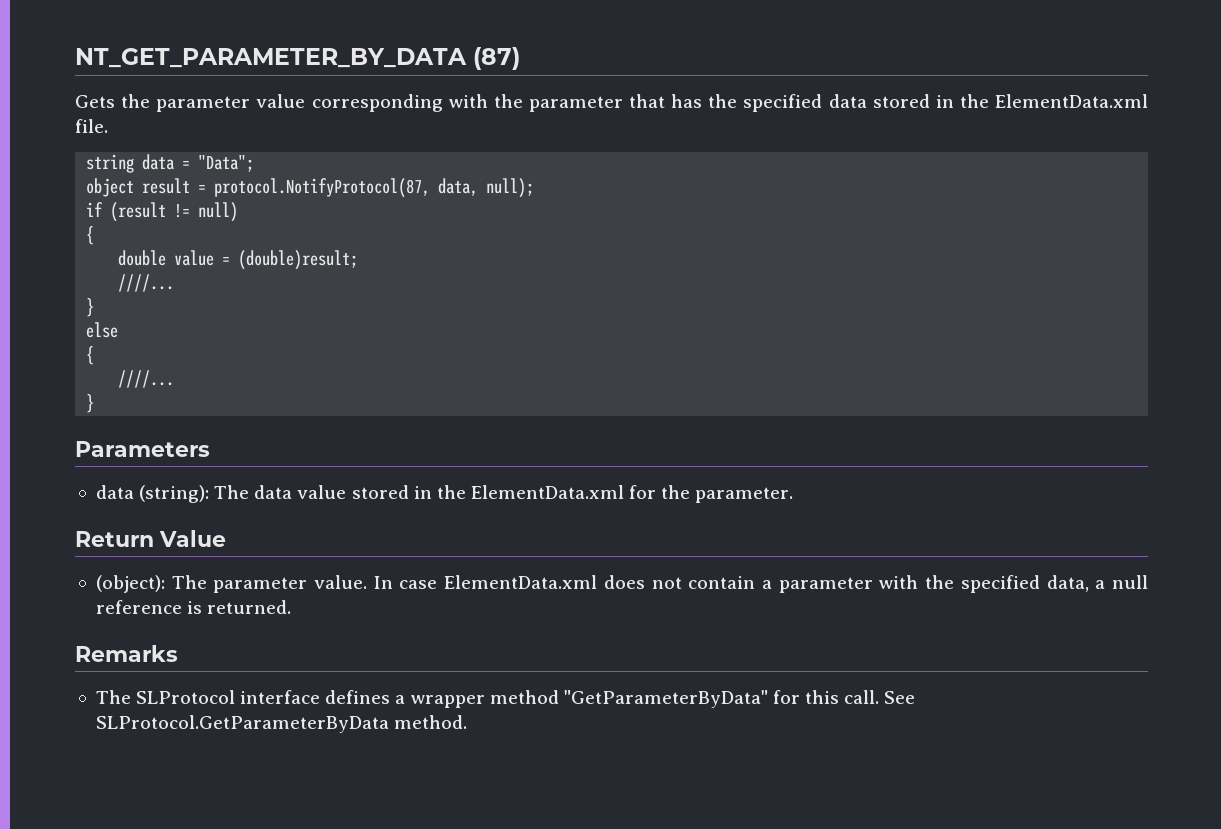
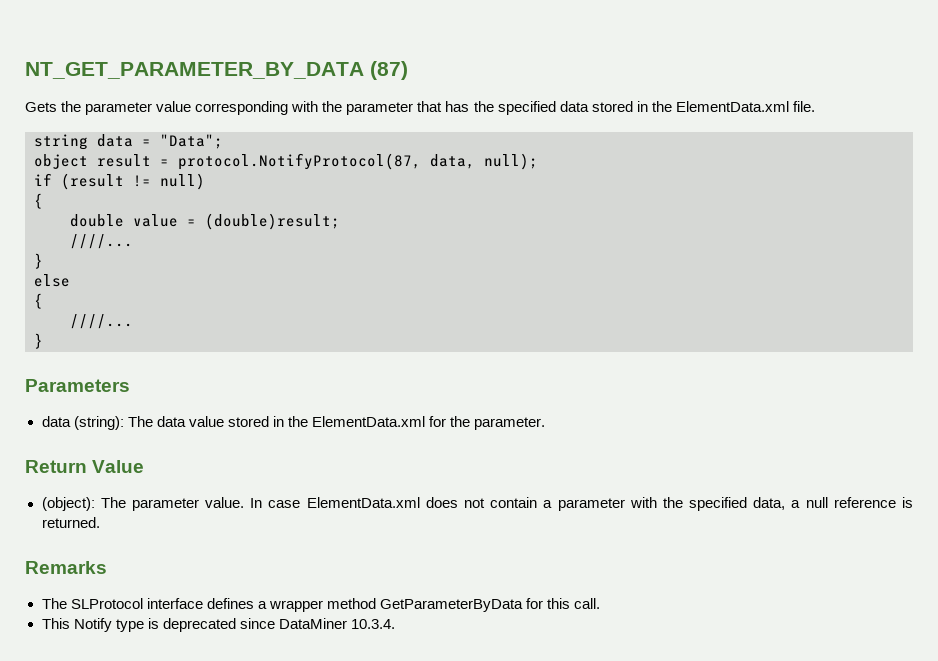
- The SLProtocol interface defines a wrapper method "GetParameterByData" for this call. See SLProtocol.GetParameterByData method.
+ The SLProtocol interface defines a wrapper method GetParameterByData for this call.
+ This Notify type is deprecated since DataMiner 10.3.4.

